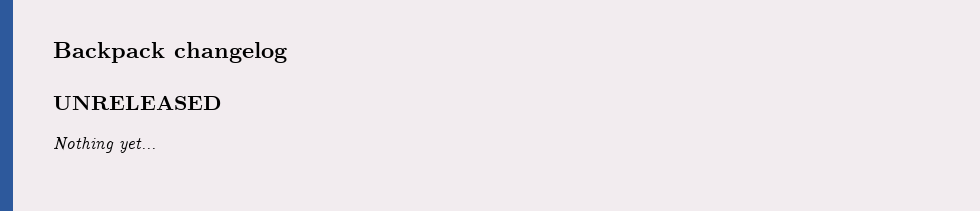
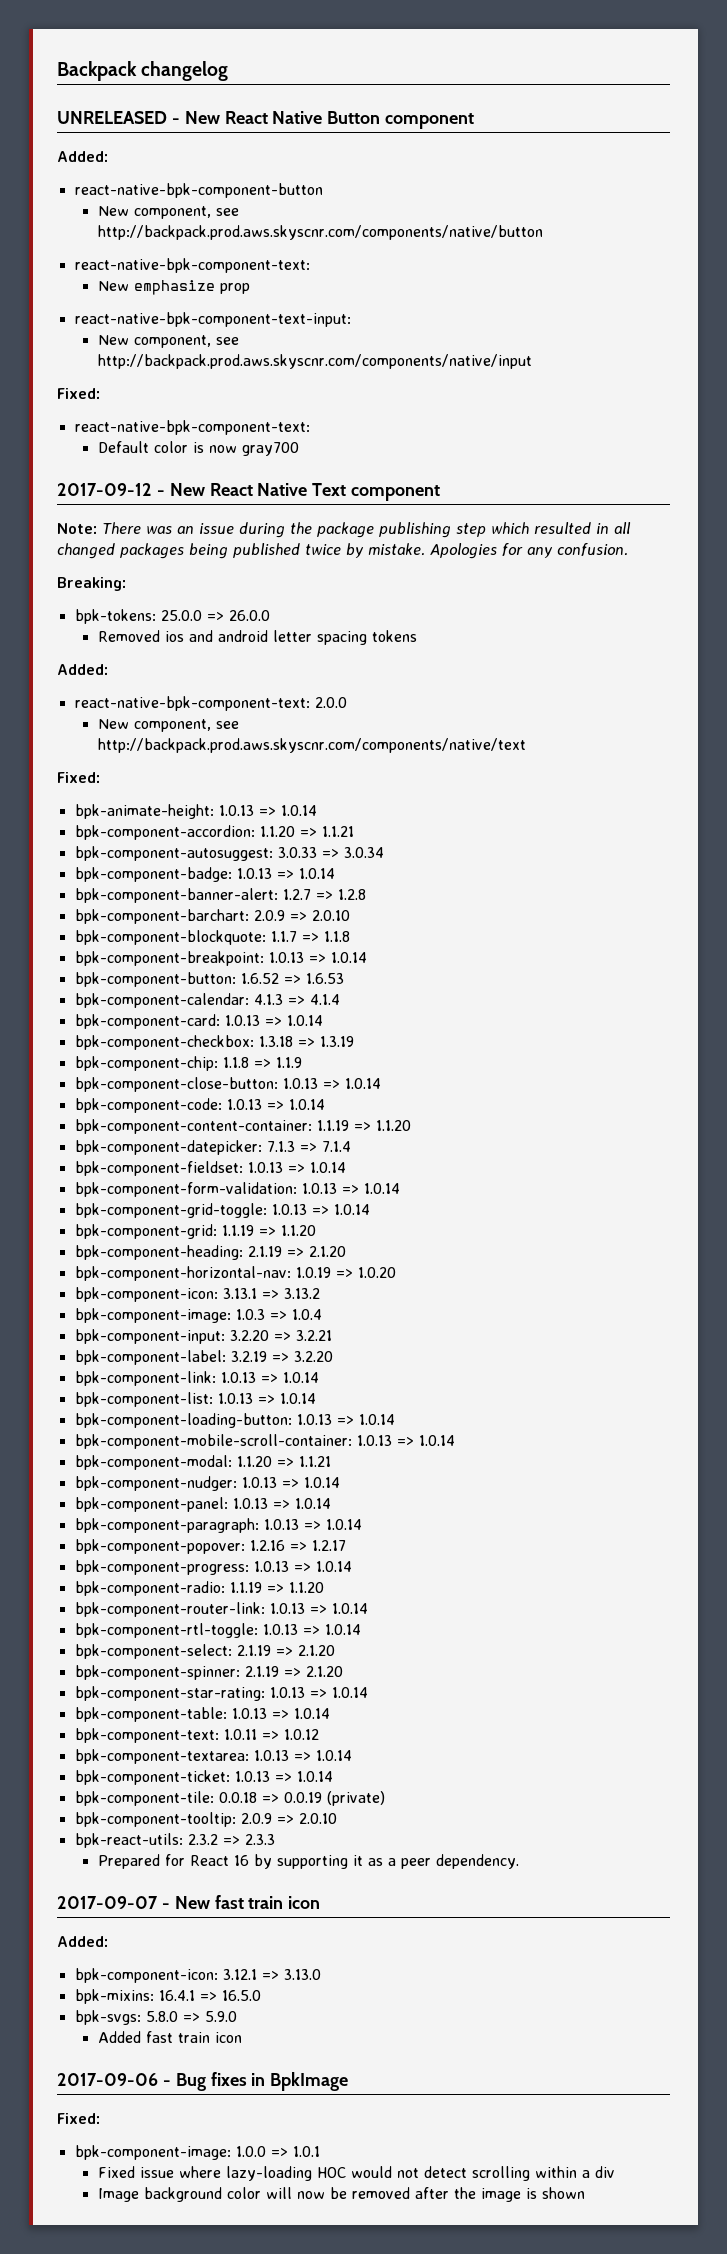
- UNRELEASED
- Nothing yet...
+ UNRELEASED - New React Native Button component
+ Added:
+ react-native-bpk-component-button
+ New component, see http://backpack.prod.aws.skyscnr.com/components/native/button
+ react-native-bpk-component-text:
+ New emphasize prop
+ react-native-bpk-component-text-input:
+ New component, see http://backpack.prod.aws.skyscnr.com/components/native/input
+ Fixed:
+ react-native-bpk-component-text:
+ Default color is now gray700
+ 2017-09-12 - New React Native Text component
+ Note: There was an issue during the package publishing step which resulted in all changed packages being published twice by mistake. Apologies for any confusion.
+ Breaking:
+ bpk-tokens: 25.0.0 => 26.0.0
+ Removed ios and android letter spacing tokens
+ Added:
+ react-native-bpk-component-text: 2.0.0
+ New component, see http://backpack.prod.aws.skyscnr.com/components/native/text
+ Fixed:
+ bpk-animate-height: 1.0.13 => 1.0.14
+ bpk-component-accordion: 1.1.20 => 1.1.21
+ bpk-component-autosuggest: 3.0.33 => 3.0.34
+ bpk-component-badge: 1.0.13 => 1.0.14
+ bpk-component-banner-alert: 1.2.7 => 1.2.8
+ bpk-component-barchart: 2.0.9 => 2.0.10
+ bpk-component-blockquote: 1.1.7 => 1.1.8
+ bpk-component-breakpoint: 1.0.13 => 1.0.14
+ bpk-component-button: 1.6.52 => 1.6.53
+ bpk-component-calendar: 4.1.3 => 4.1.4
+ bpk-component-card: 1.0.13 => 1.0.14
+ bpk-component-checkbox: 1.3.18 => 1.3.19
+ bpk-component-chip: 1.1.8 => 1.1.9
+ bpk-component-close-button: 1.0.13 => 1.0.14
+ bpk-component-code: 1.0.13 => 1.0.14
+ bpk-component-content-container: 1.1.19 => 1.1.20
+ bpk-component-datepicker: 7.1.3 => 7.1.4
+ bpk-component-fieldset: 1.0.13 => 1.0.14
+ bpk-component-form-validation: 1.0.13 => 1.0.14
+ bpk-component-grid-toggle: 1.0.13 => 1.0.14
+ bpk-component-grid: 1.1.19 => 1.1.20
+ bpk-component-heading: 2.1.19 => 2.1.20
+ bpk-component-horizontal-nav: 1.0.19 => 1.0.20
+ bpk-component-icon: 3.13.1 => 3.13.2
+ bpk-component-image: 1.0.3 => 1.0.4
+ bpk-component-input: 3.2.20 => 3.2.21
+ bpk-component-label: 3.2.19 => 3.2.20
+ bpk-component-link: 1.0.13 => 1.0.14
+ bpk-component-list: 1.0.13 => 1.0.14
+ bpk-component-loading-button: 1.0.13 => 1.0.14
+ bpk-component-mobile-scroll-container: 1.0.13 => 1.0.14
+ bpk-component-modal: 1.1.20 => 1.1.21
+ bpk-component-nudger: 1.0.13 => 1.0.14
+ bpk-component-panel: 1.0.13 => 1.0.14
+ bpk-component-paragraph: 1.0.13 => 1.0.14
+ bpk-component-popover: 1.2.16 => 1.2.17
+ bpk-component-progress: 1.0.13 => 1.0.14
+ bpk-component-radio: 1.1.19 => 1.1.20
+ bpk-component-router-link: 1.0.13 => 1.0.14
+ bpk-component-rtl-toggle: 1.0.13 => 1.0.14
+ bpk-component-select: 2.1.19 => 2.1.20
+ bpk-component-spinner: 2.1.19 => 2.1.20
+ bpk-component-star-rating: 1.0.13 => 1.0.14
+ bpk-component-table: 1.0.13 => 1.0.14
+ bpk-component-text: 1.0.11 => 1.0.12
+ bpk-component-textarea: 1.0.13 => 1.0.14
+ bpk-component-ticket: 1.0.13 => 1.0.14
+ bpk-component-tile: 0.0.18 => 0.0.19 (private)
+ bpk-component-tooltip: 2.0.9 => 2.0.10
+ bpk-react-utils: 2.3.2 => 2.3.3
+ Prepared for React 16 by supporting it as a peer dependency.
+ 2017-09-07 - New fast train icon
+ Added:
+ bpk-component-icon: 3.12.1 => 3.13.0
+ bpk-mixins: 16.4.1 => 16.5.0
+ bpk-svgs: 5.8.0 => 5.9.0
+ Added fast train icon
+ 2017-09-06 - Bug fixes in BpkImage
+ Fixed:
+ bpk-component-image: 1.0.0 => 1.0.1
+ Fixed issue where lazy-loading HOC would not detect scrolling within a div
+ Image background color will now be removed after the image is shown

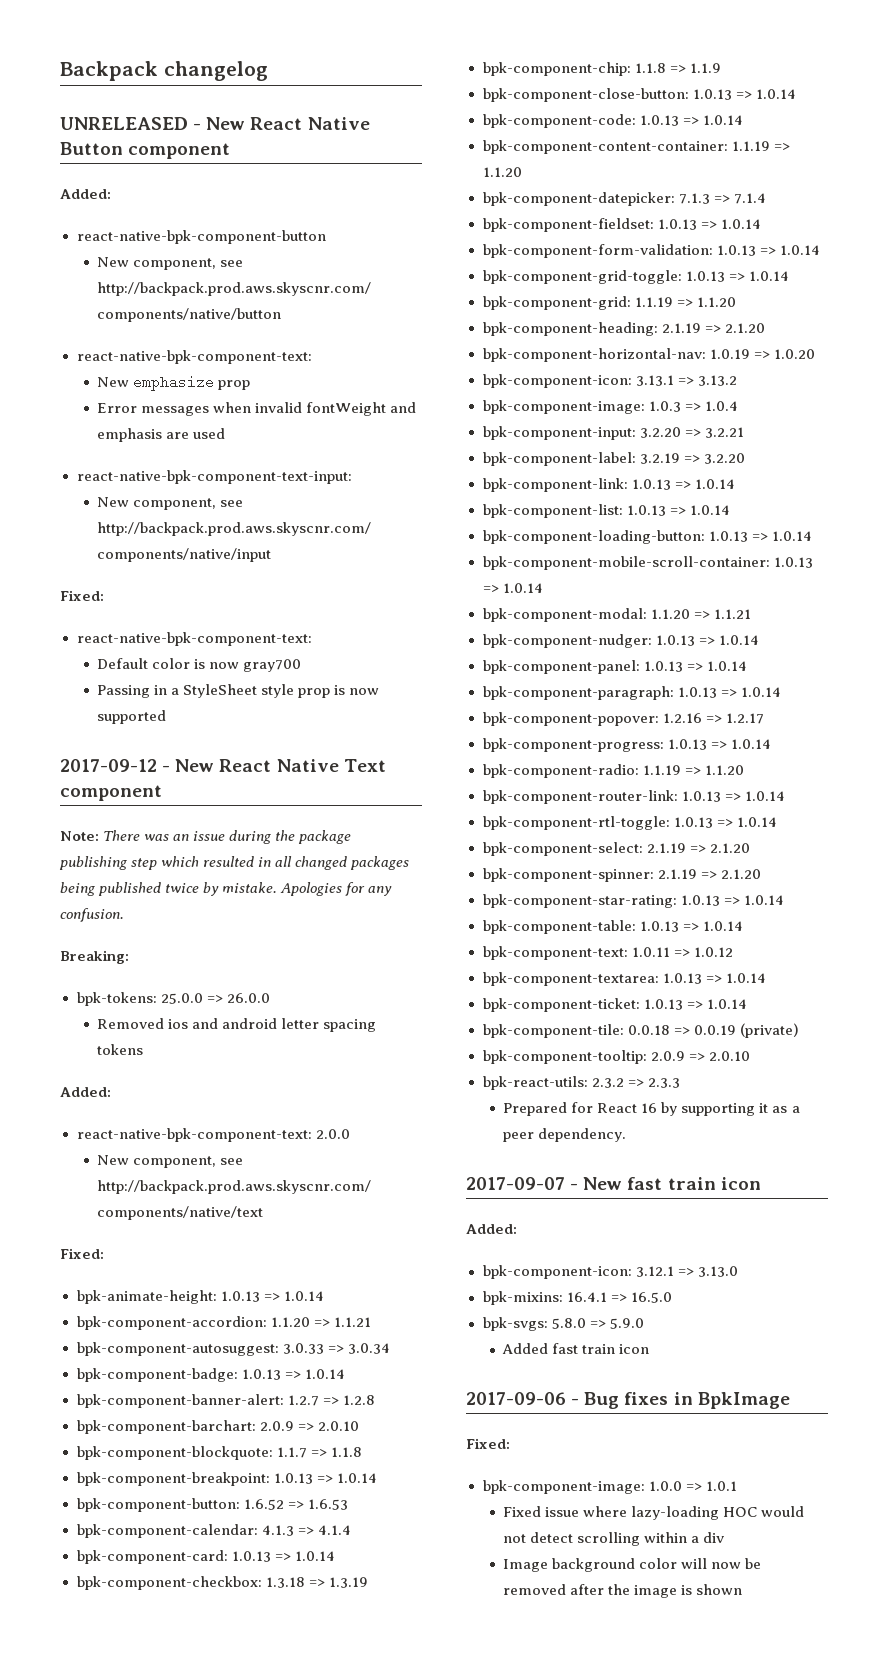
+ Error messages when invalid fontWeight and emphasis are used
+ Passing in a StyleSheet style prop is now supported

